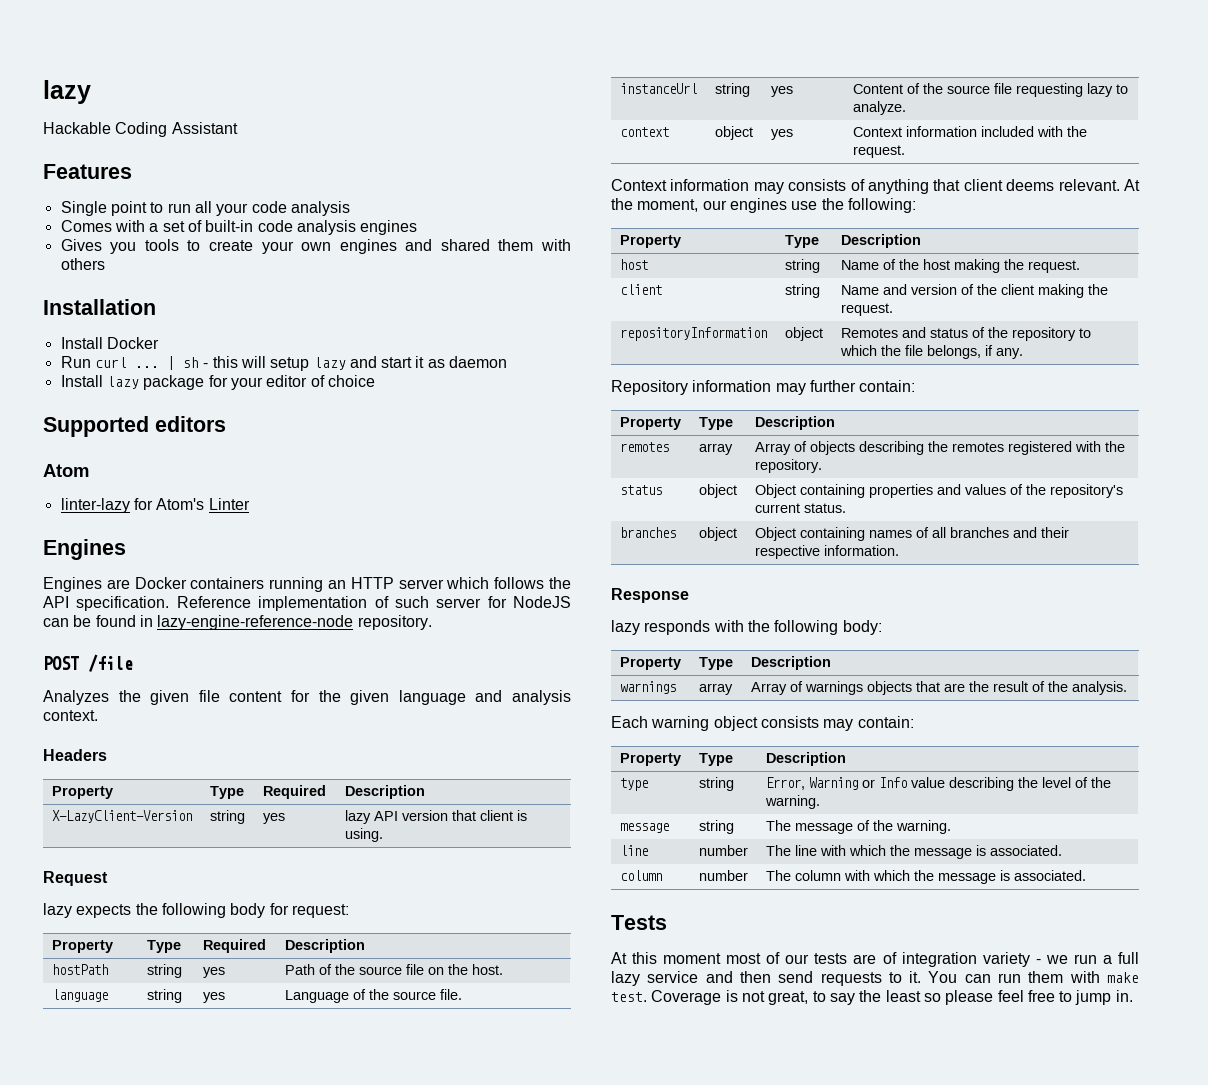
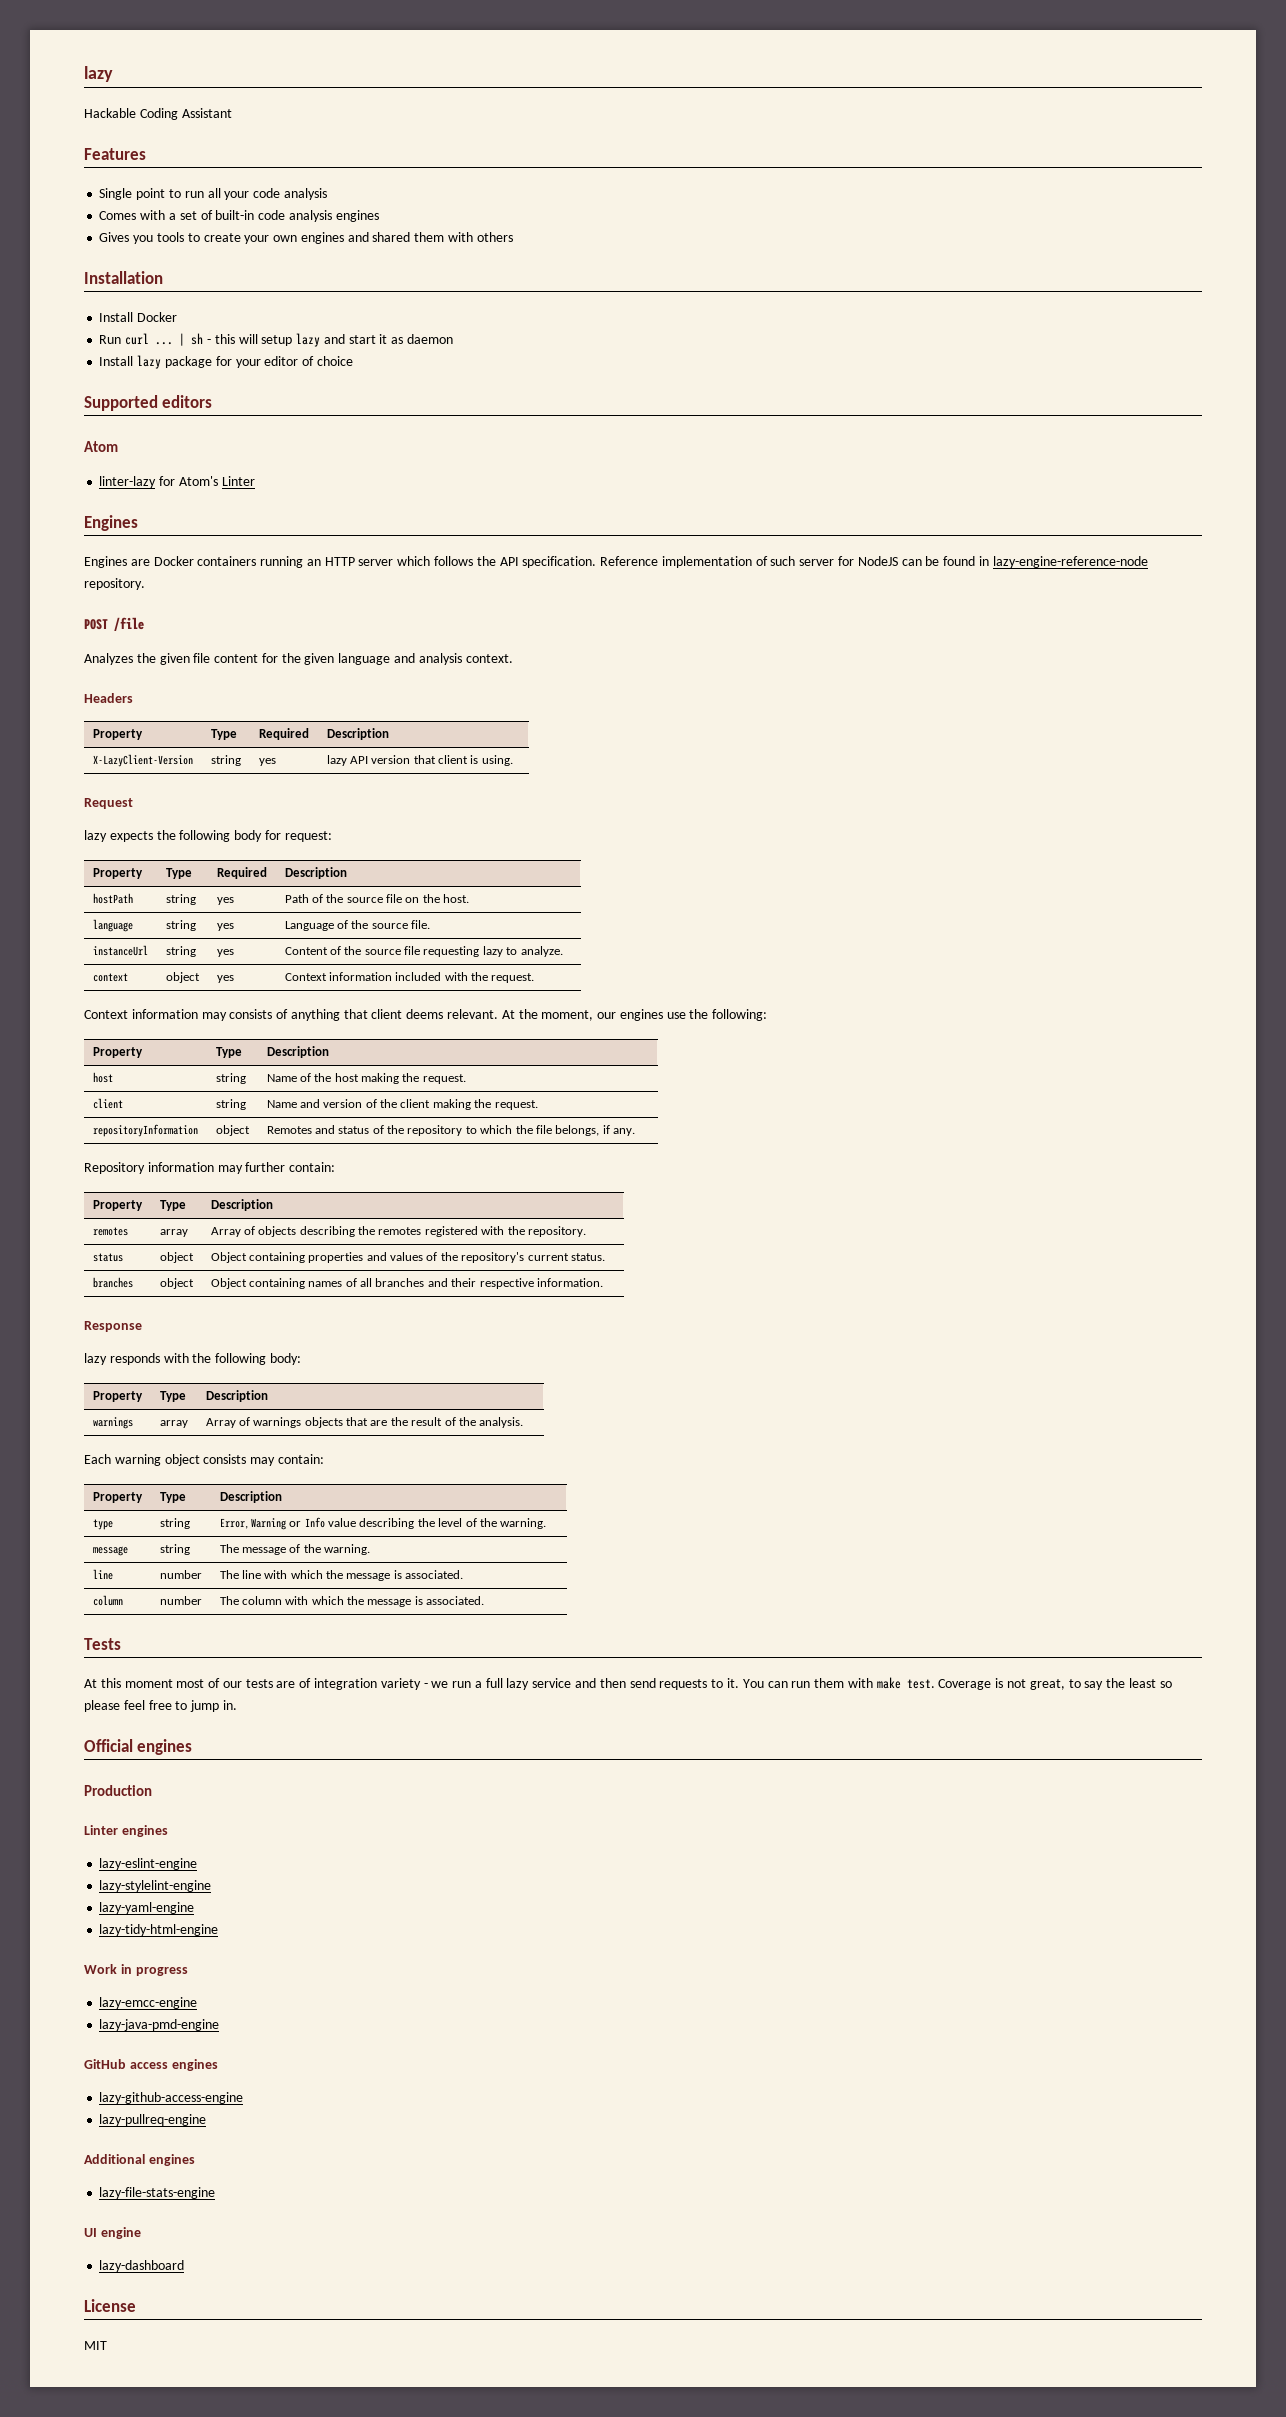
+ Official engines
+ Production
+ Linter engines
+ lazy-eslint-engine
+ lazy-stylelint-engine
+ lazy-yaml-engine
+ lazy-tidy-html-engine
+ Work in progress
+ lazy-emcc-engine
+ lazy-java-pmd-engine
+ GitHub access engines
+ lazy-github-access-engine
+ lazy-pullreq-engine
+ Additional engines
+ lazy-file-stats-engine
+ UI engine
+ lazy-dashboard
+ License
+ MIT

